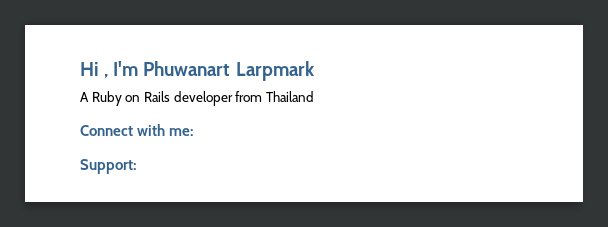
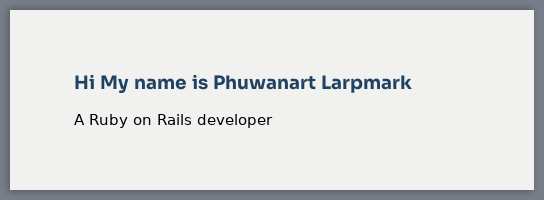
- Hi , I'm Phuwanart Larpmark
+ Hi My name is Phuwanart Larpmark
- A Ruby on Rails developer from Thailand
- Connect with me:
- Support:
+ A Ruby on Rails developer

